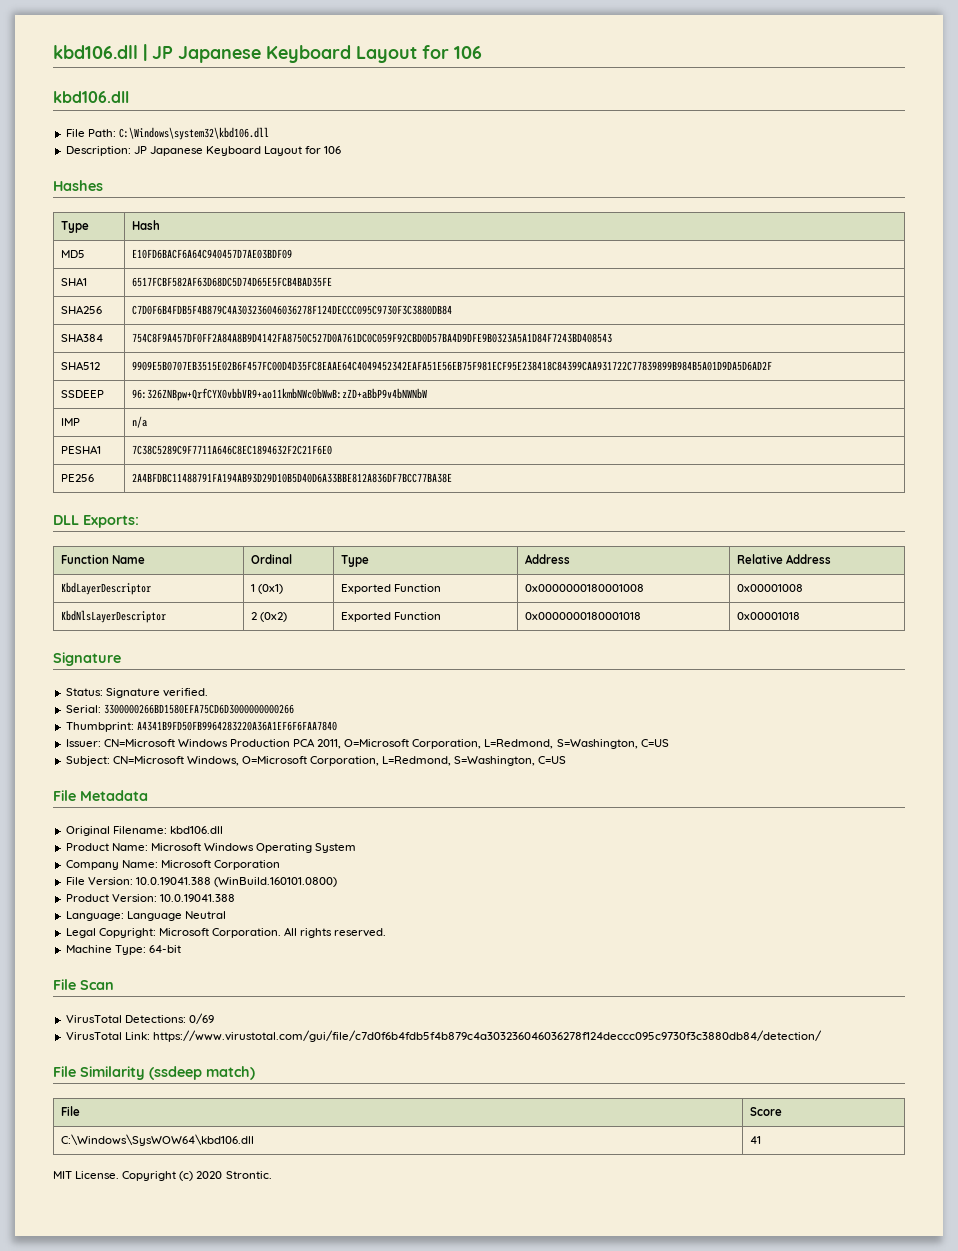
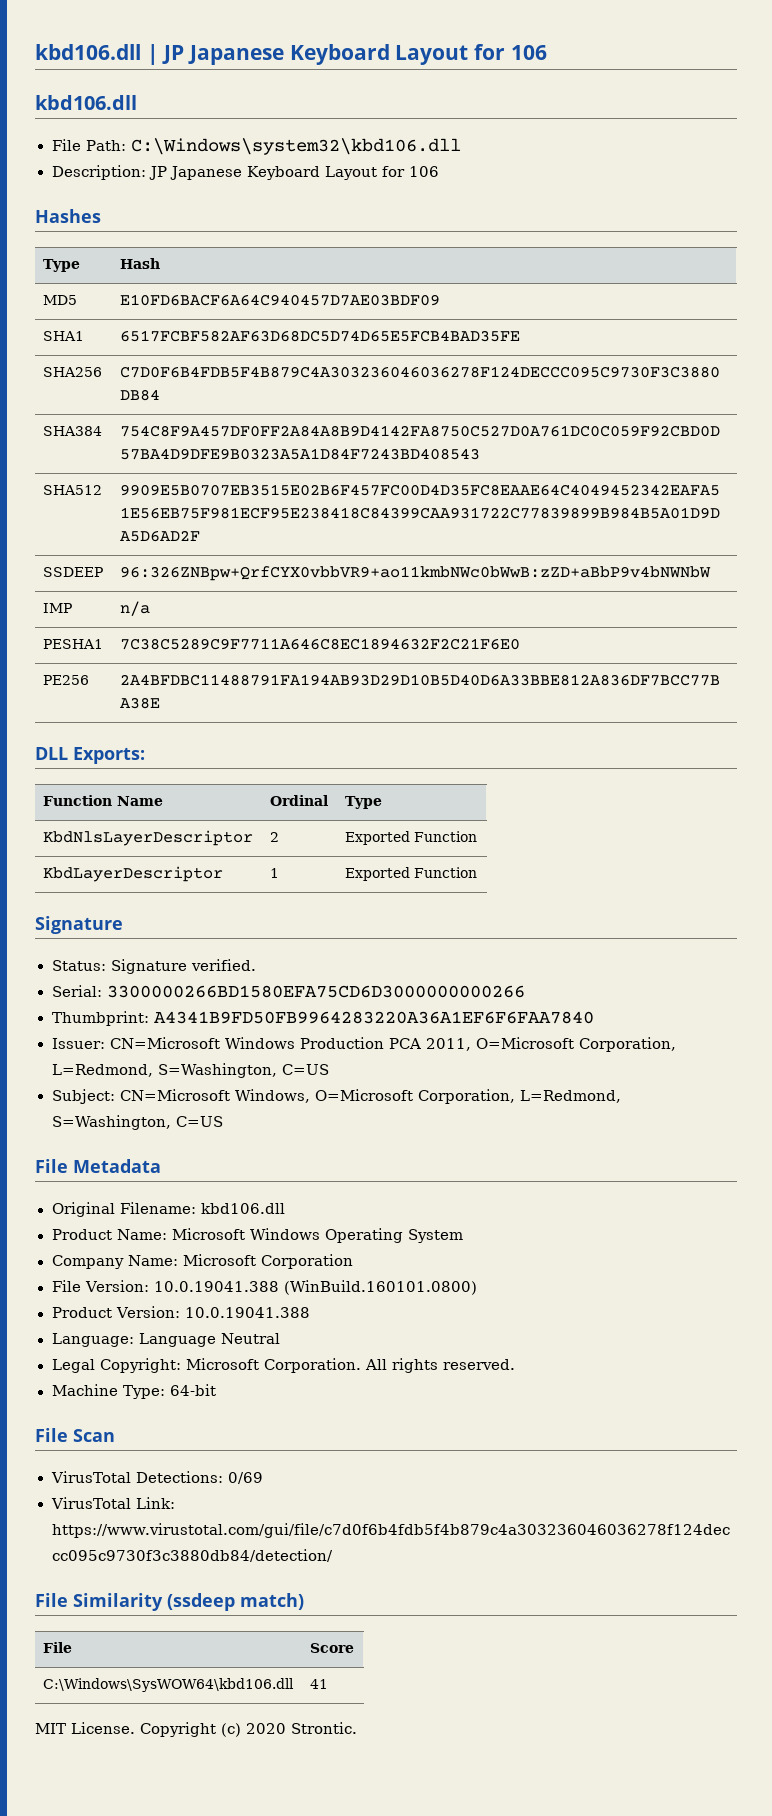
- Function Name | Ordinal | Type | Address | Relative Address
+ Function Name | Ordinal | Type
+ KbdNlsLayerDescriptor | 2 | Exported Function
- KbdLayerDescriptor | 1 (0x1) | Exported Function | 0x0000000180001008 | 0x00001008
- KbdNlsLayerDescriptor | 2 (0x2) | Exported Function | 0x0000000180001018 | 0x00001018
+ KbdLayerDescriptor | 1 | Exported Function

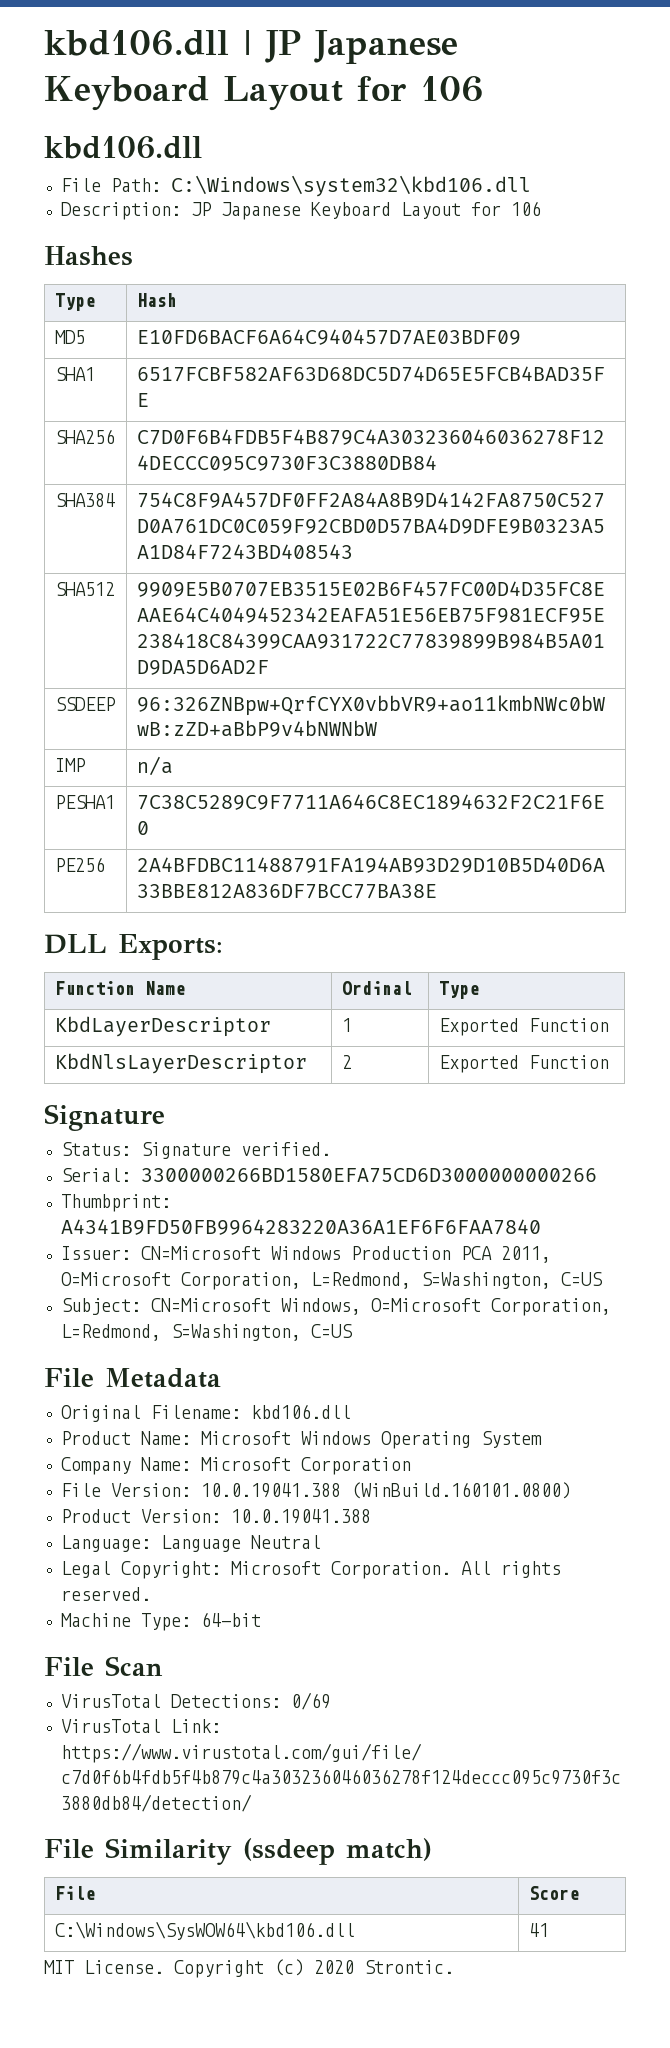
+ KbdLayerDescriptor | 1 | Exported Function
  KbdNlsLayerDescriptor | 2 | Exported Function
- KbdLayerDescriptor | 1 | Exported Function

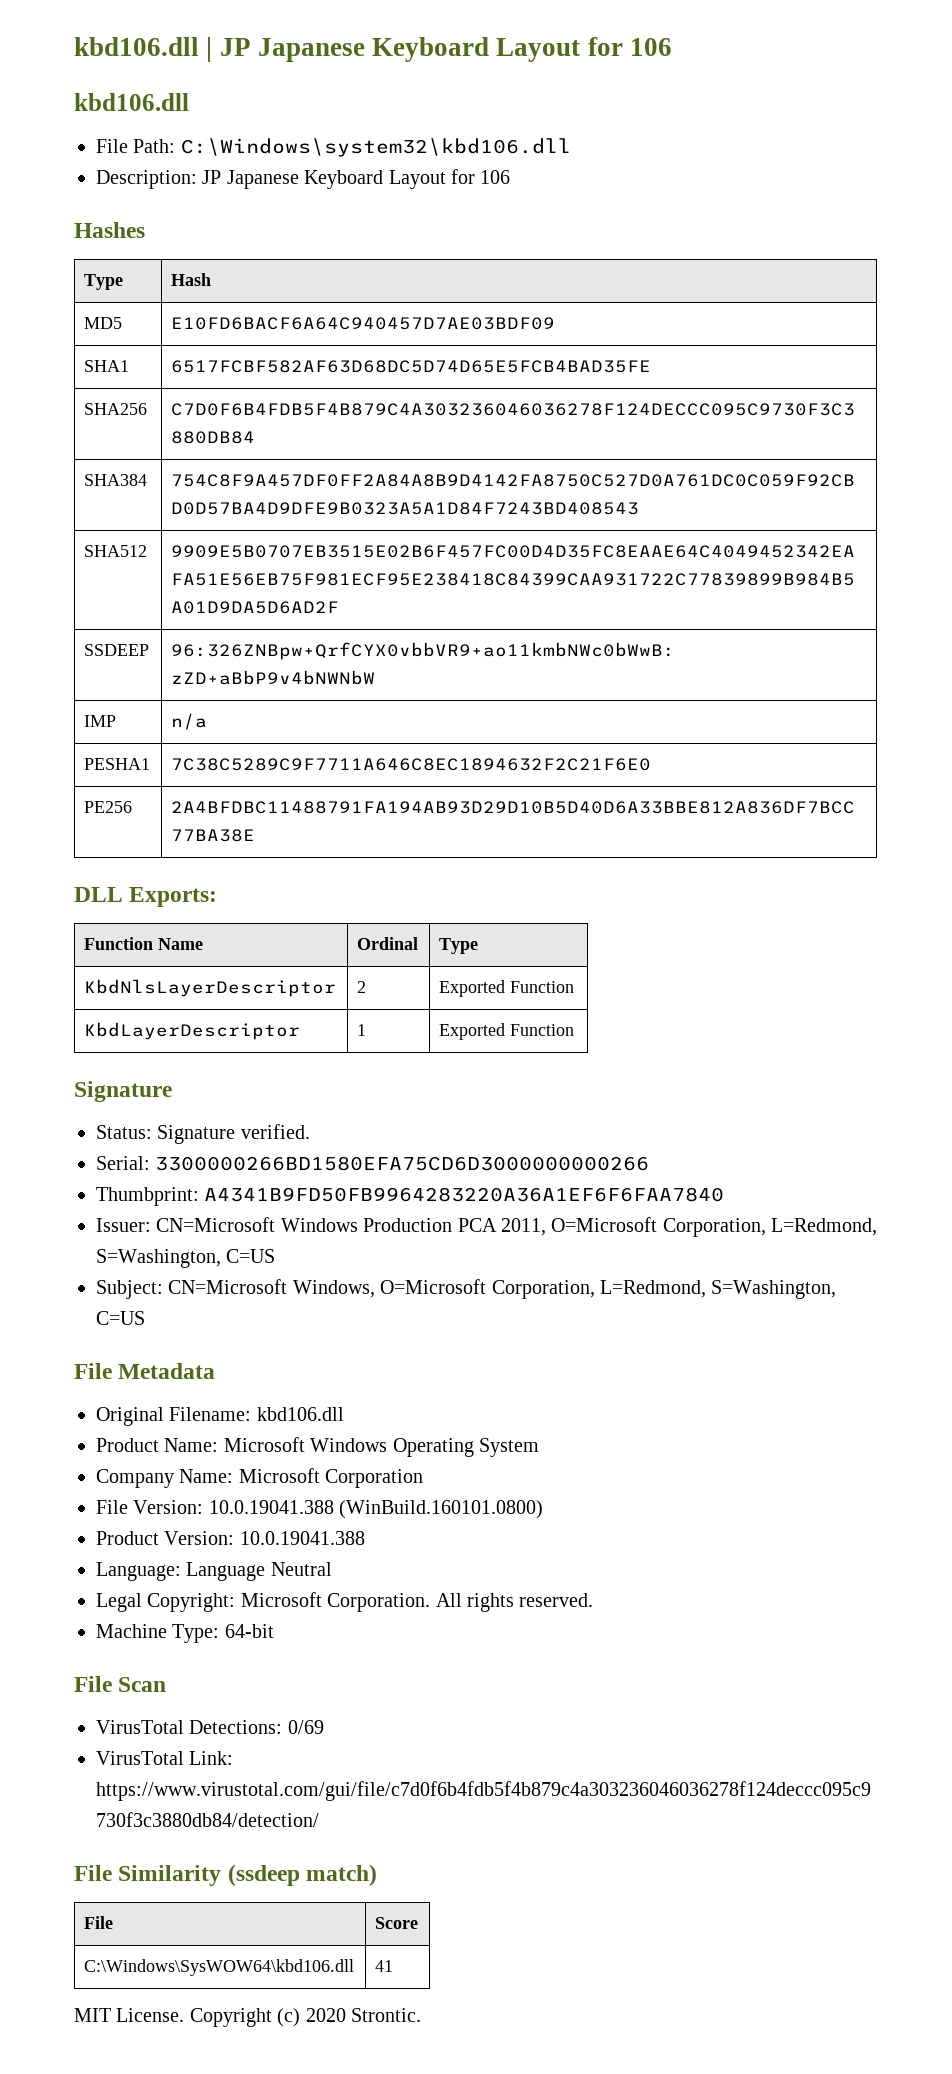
+ KbdNlsLayerDescriptor | 2 | Exported Function
  KbdLayerDescriptor | 1 | Exported Function
- KbdNlsLayerDescriptor | 2 | Exported Function

